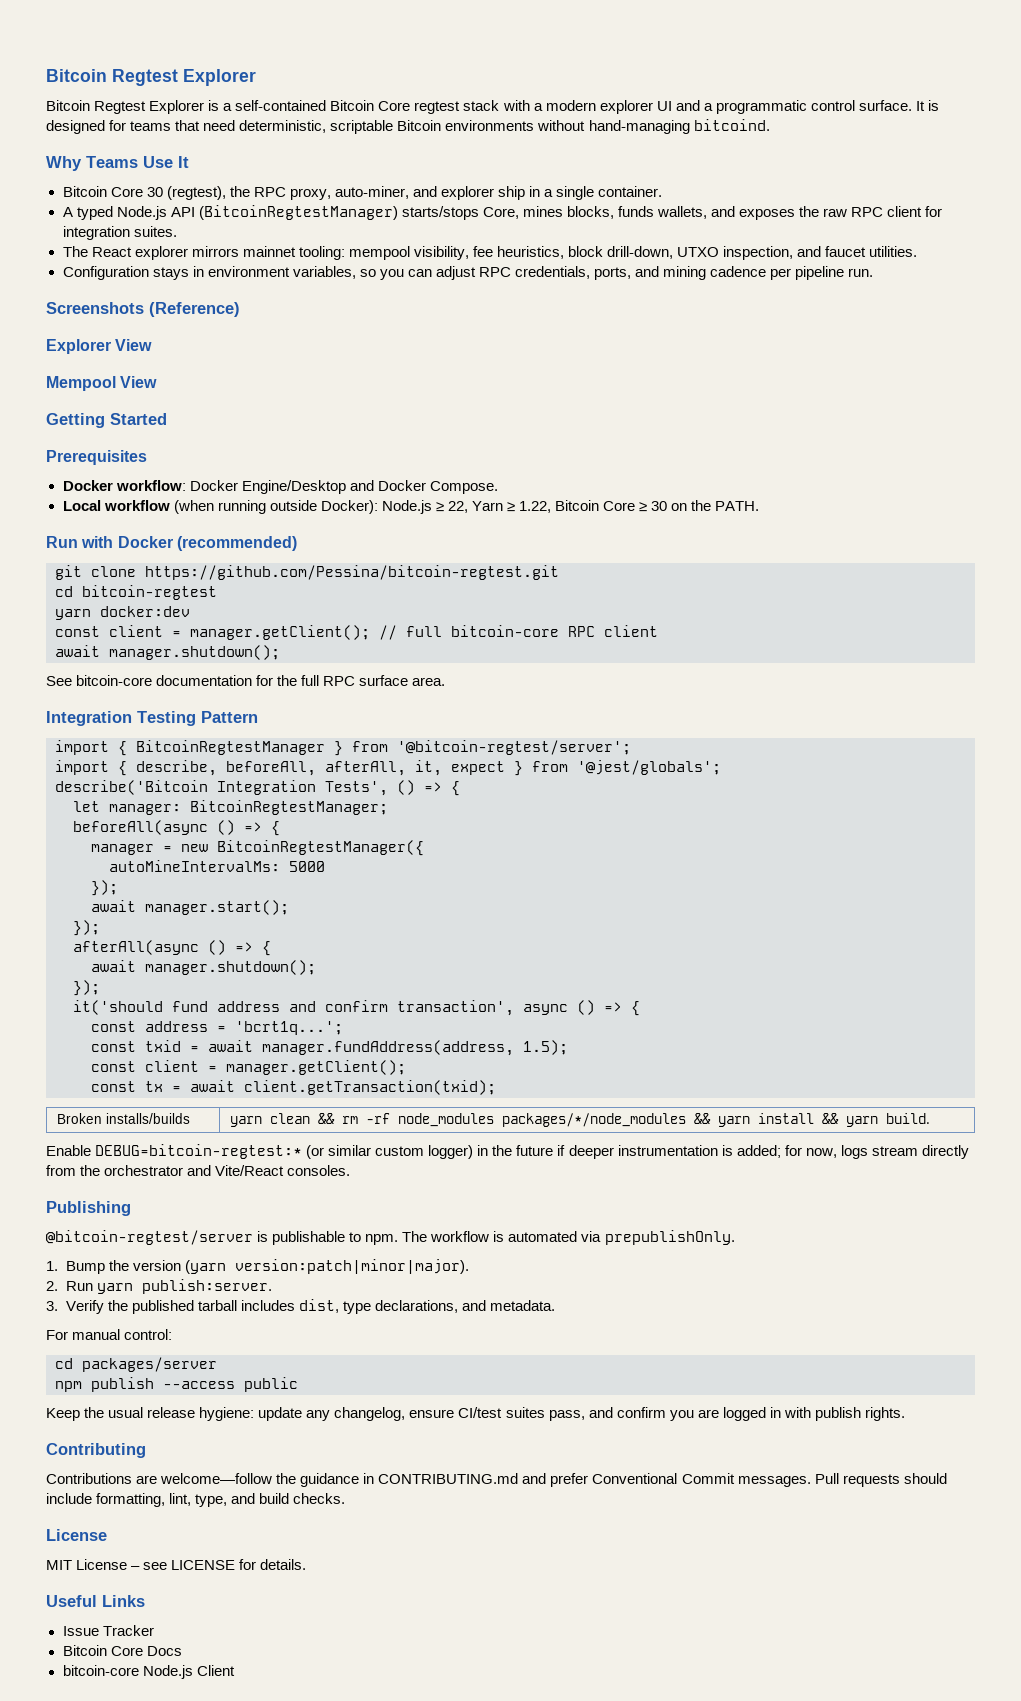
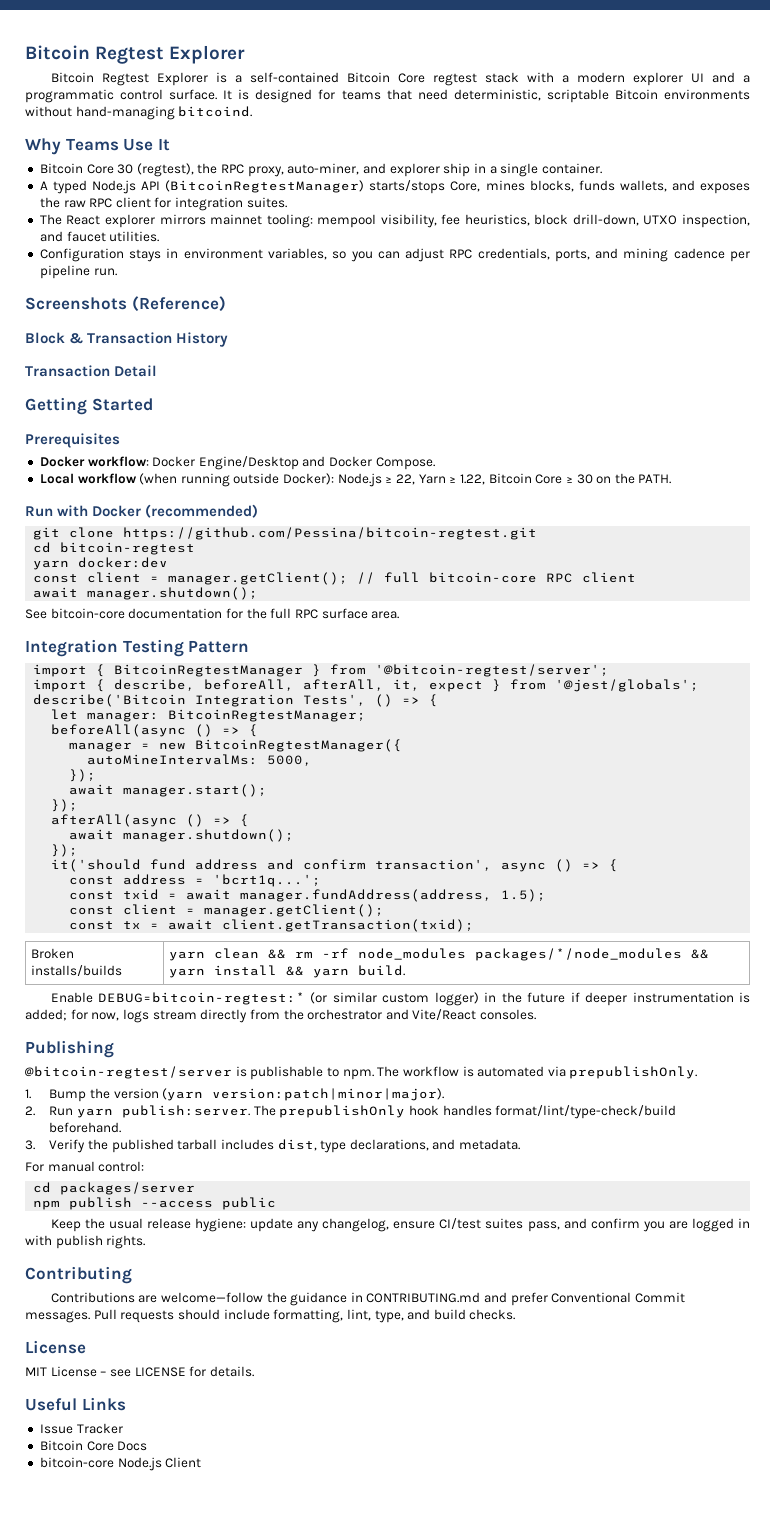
- Explorer View
- Mempool View
+ Block & Transaction History
+ Transaction Detail
- autoMineIntervalMs: 5000
+ autoMineIntervalMs: 5000,
+ The prepublishOnly hook handles format/lint/type-check/build beforehand.

